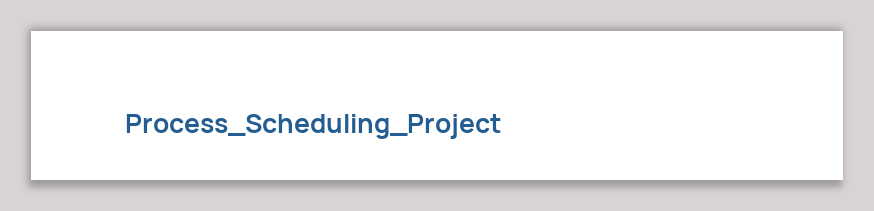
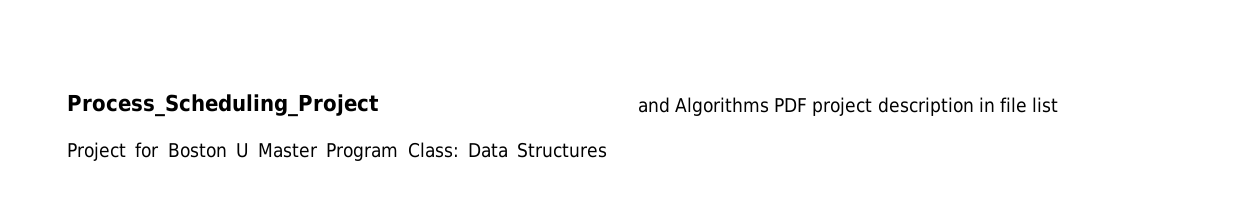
+ Project for Boston U Master Program Class: Data Structures and Algorithms PDF project description in file list

